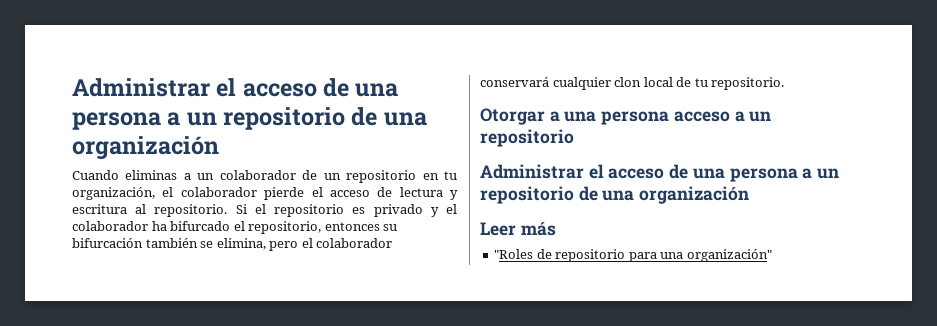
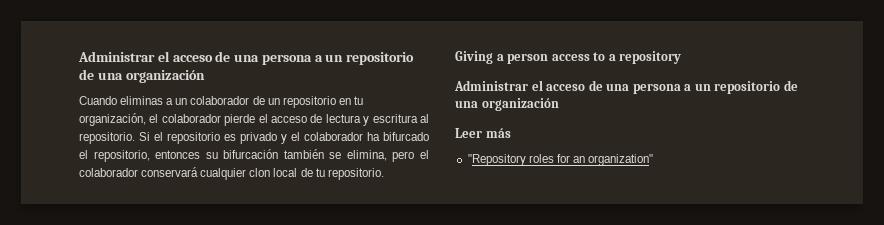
- Otorgar a una persona acceso a un repositorio
+ Giving a person access to a repository
- "Roles de repositorio para una organización"
+ "Repository roles for an organization"

